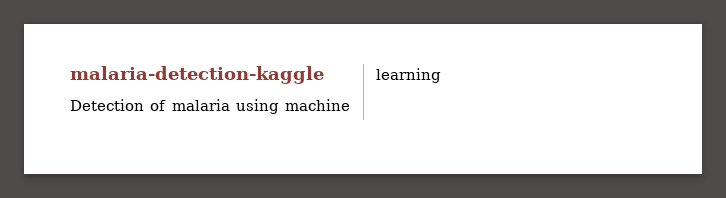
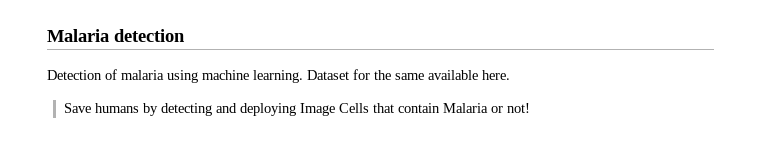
- malaria-detection-kaggle
+ Malaria detection
- Detection of malaria using machine learning
+ Detection of malaria using machine learning. Dataset for the same available here.
+ Save humans by detecting and deploying Image Cells that contain Malaria or not!

